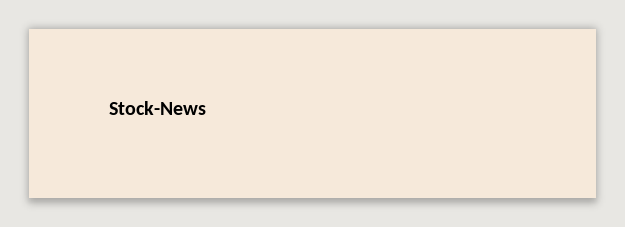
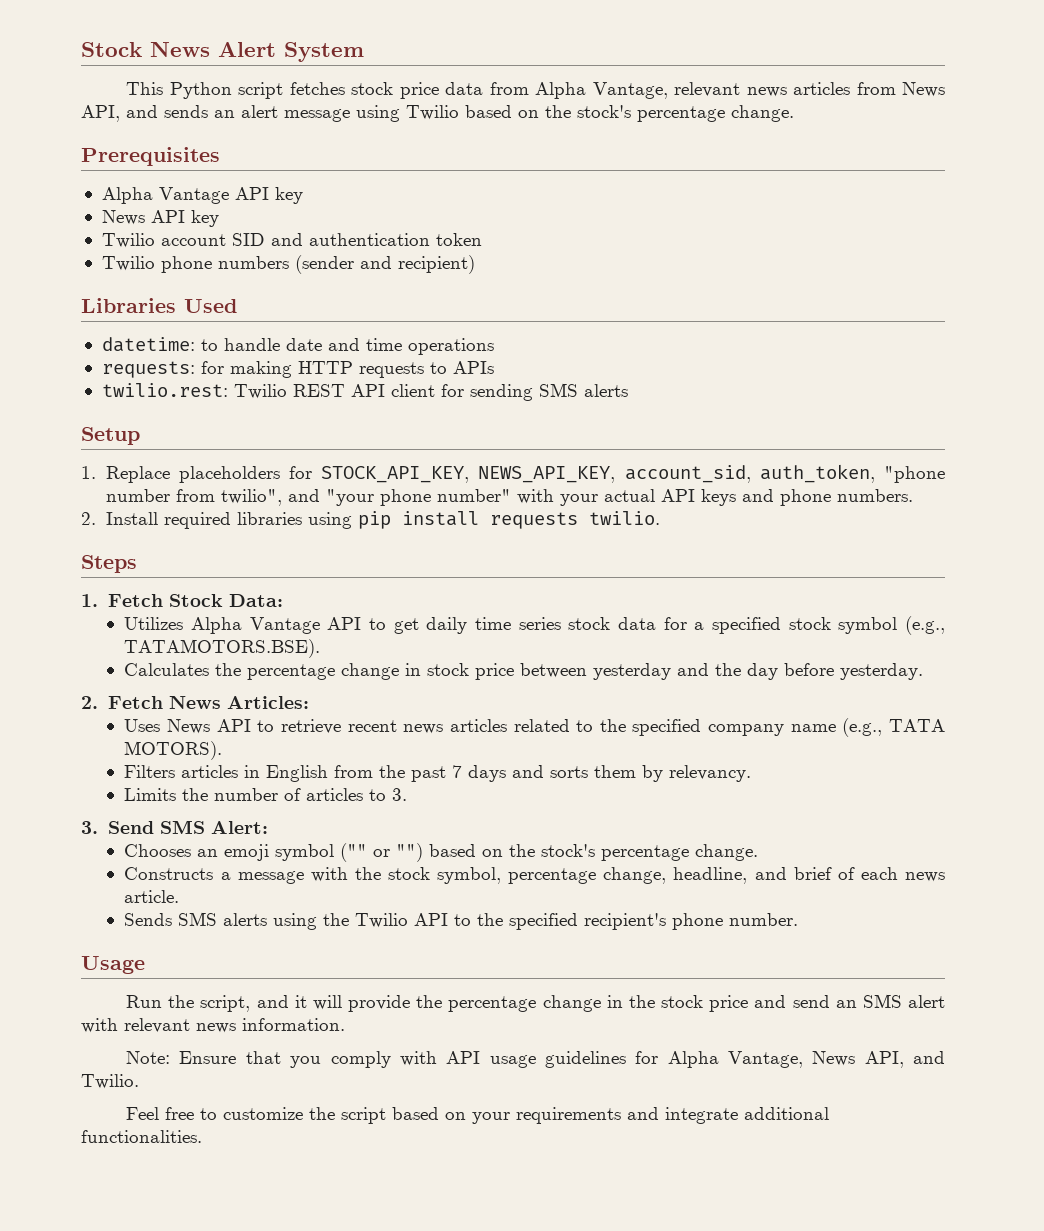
- Stock-News
+ Stock News Alert System
+ This Python script fetches stock price data from Alpha Vantage, relevant news articles from News API, and sends an alert message using Twilio based on the stock's percentage change.
+ Prerequisites
+ Alpha Vantage API key
+ News API key
+ Twilio account SID and authentication token
+ Twilio phone numbers (sender and recipient)
+ Libraries Used
+ datetime: to handle date and time operations
+ requests: for making HTTP requests to APIs
+ twilio.rest: Twilio REST API client for sending SMS alerts
+ Setup
+ 1. Replace placeholders for STOCK_API_KEY, NEWS_API_KEY, account_sid, auth_token, "phone number from twilio", and "your phone number" with your actual API keys and phone numbers.
+ 2. Install required libraries using pip install requests twilio.
+ Steps
+ 1. Fetch Stock Data:
+ Utilizes Alpha Vantage API to get daily time series stock data for a specified stock symbol (e.g., TATAMOTORS.BSE).
+ Calculates the percentage change in stock price between yesterday and the day before yesterday.
+ 2. Fetch News Articles:
+ Uses News API to retrieve recent news articles related to the specified company name (e.g., TATA MOTORS).
+ Filters articles in English from the past 7 days and sorts them by relevancy.
+ Limits the number of articles to 3.
+ 3. Send SMS Alert:
+ Chooses an emoji symbol ("" or "") based on the stock's percentage change.
+ Constructs a message with the stock symbol, percentage change, headline, and brief of each news article.
+ Sends SMS alerts using the Twilio API to the specified recipient's phone number.
+ Usage
+ Run the script, and it will provide the percentage change in the stock price and send an SMS alert with relevant news information.
+ Note: Ensure that you comply with API usage guidelines for Alpha Vantage, News API, and Twilio.
+ Feel free to customize the script based on your requirements and integrate additional functionalities.

